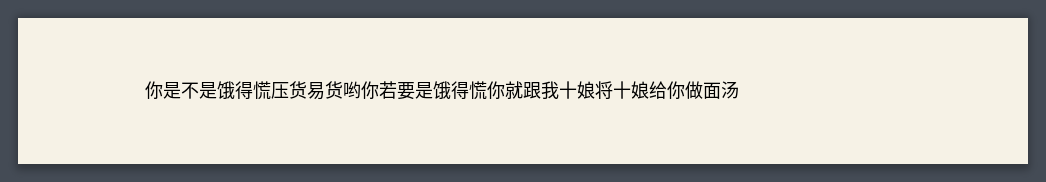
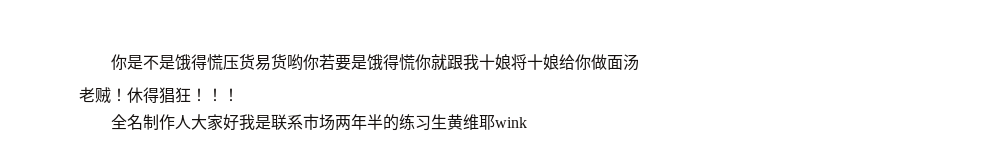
+ 老贼！休得猖狂！！！
+ 全名制作人大家好我是联系市场两年半的练习生黄维耶wink

